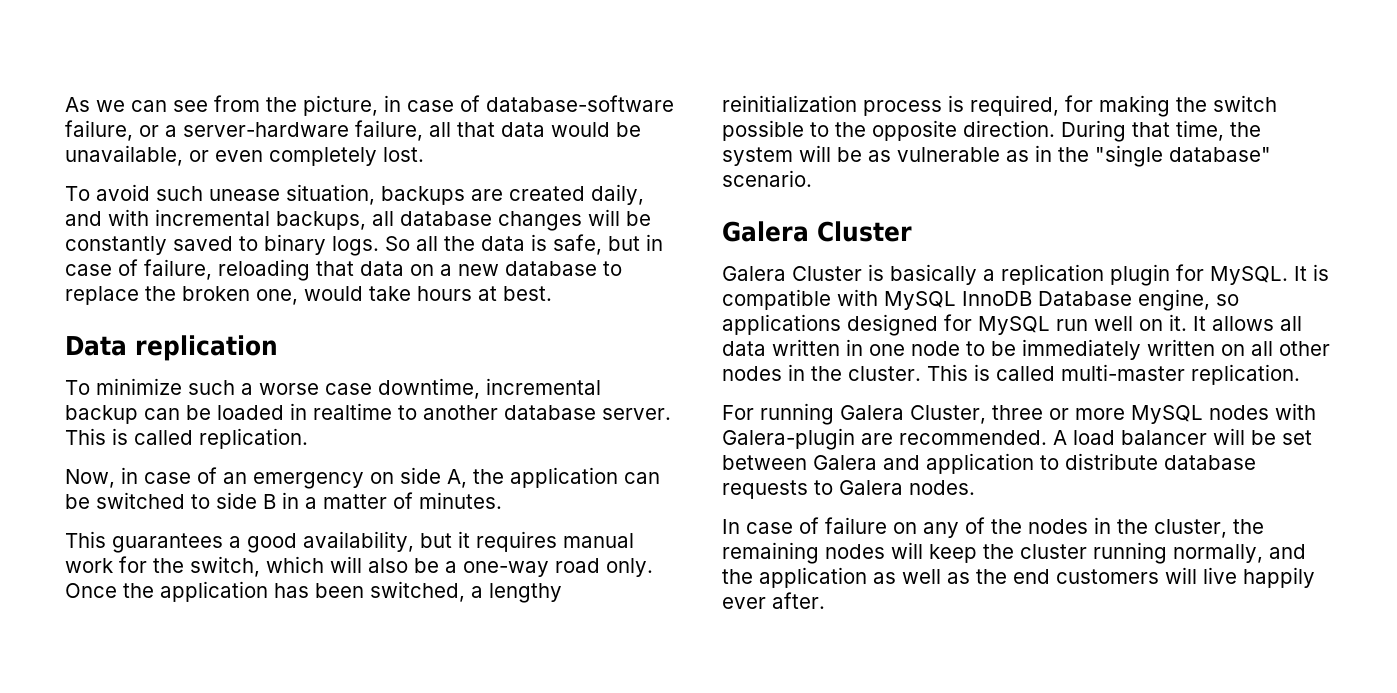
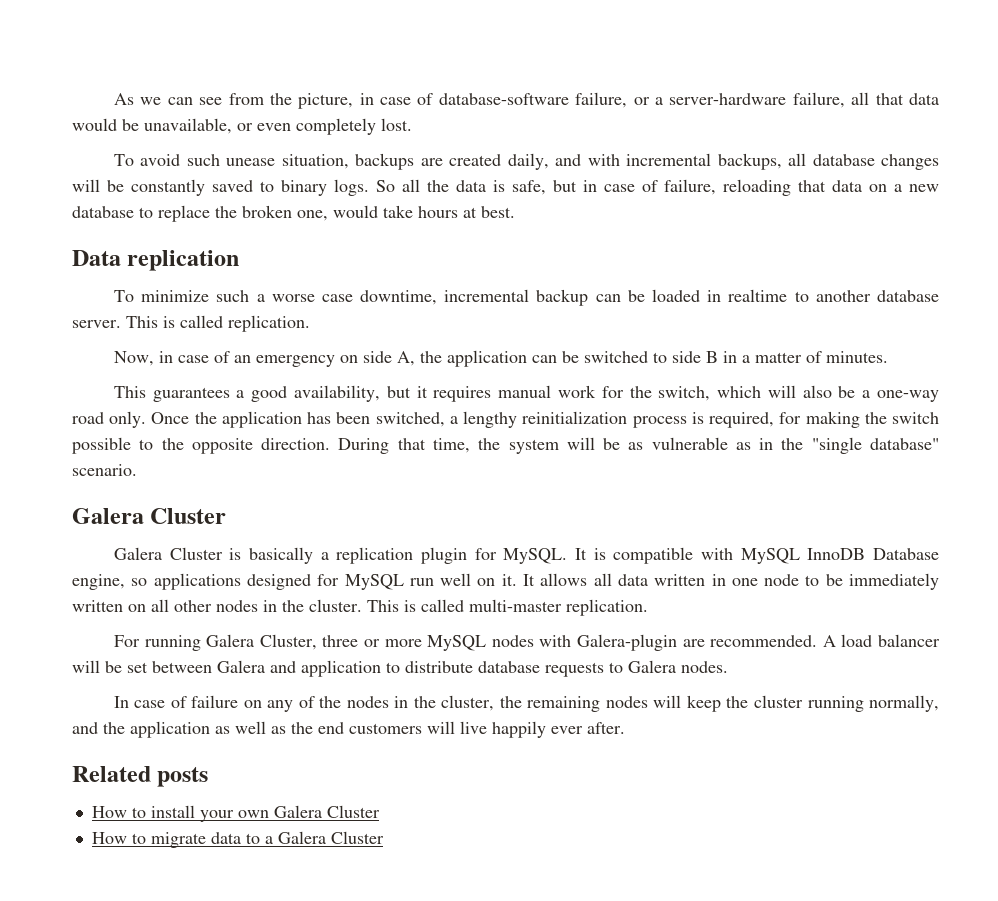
+ Related posts
+ How to install your own Galera Cluster
+ How to migrate data to a Galera Cluster

